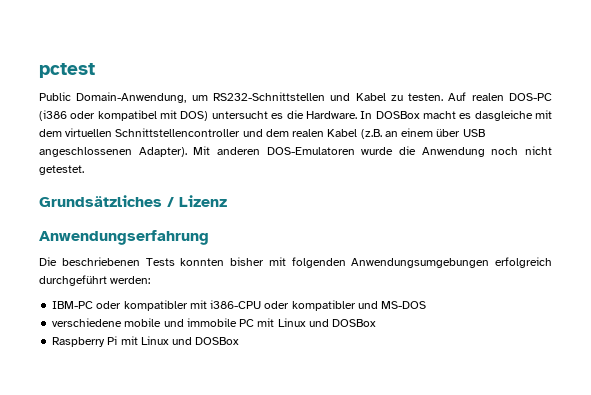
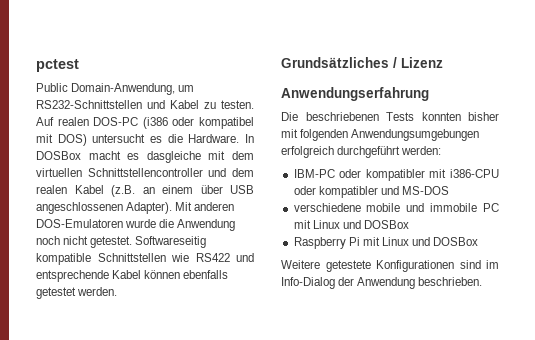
+ Softwareseitig kompatible Schnittstellen wie RS422 und entsprechende Kabel können ebenfalls getestet werden.
+ Weitere getestete Konfigurationen sind im Info-Dialog der Anwendung beschrieben.

